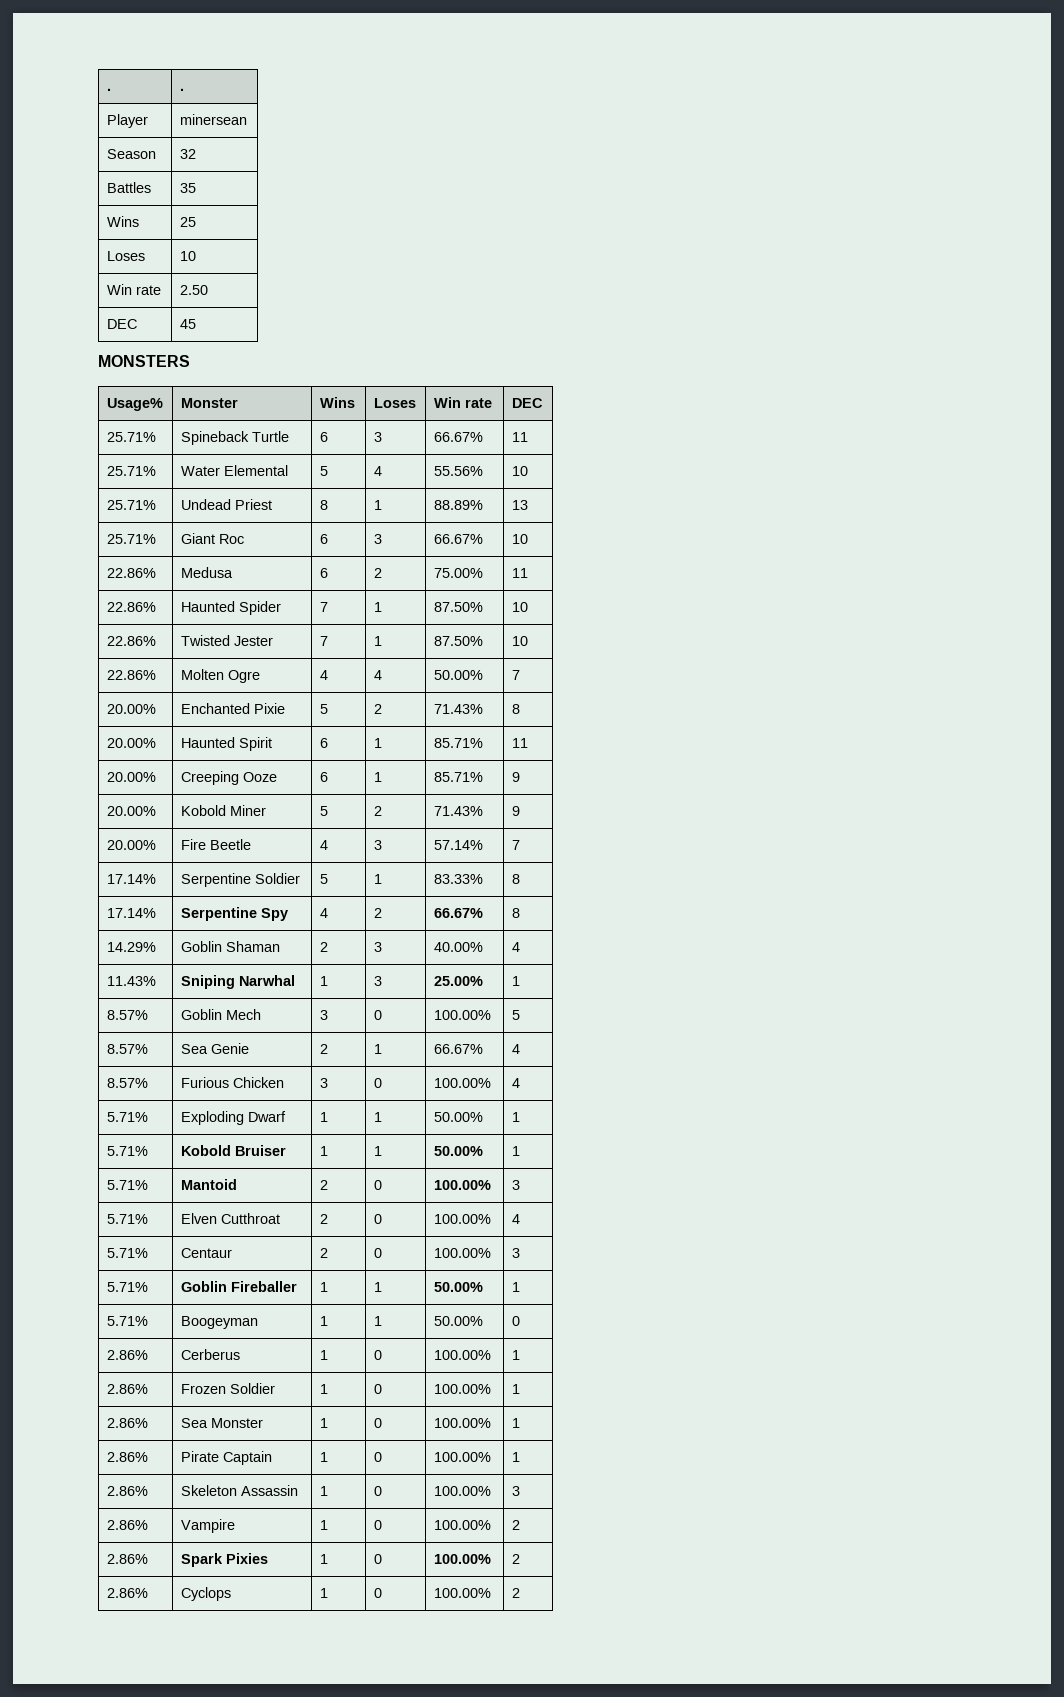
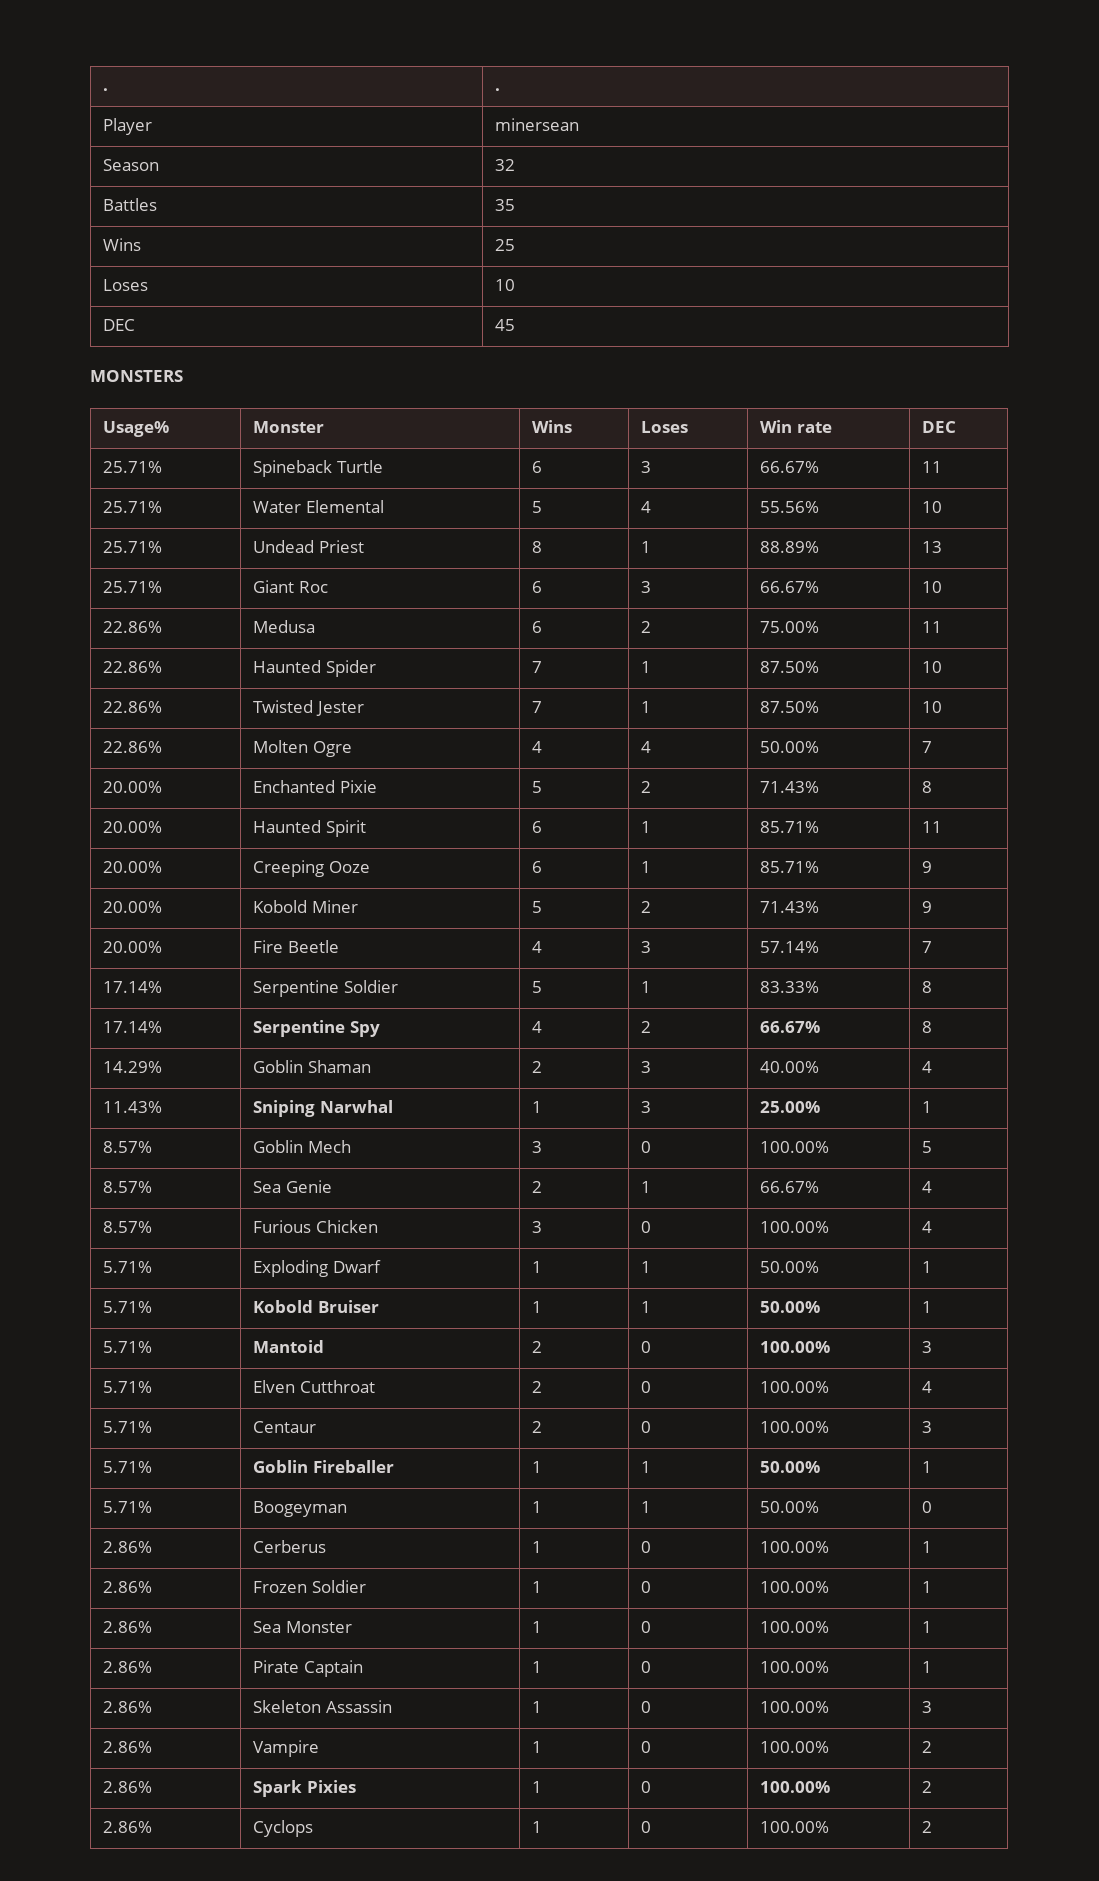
- Win rate | 2.50

